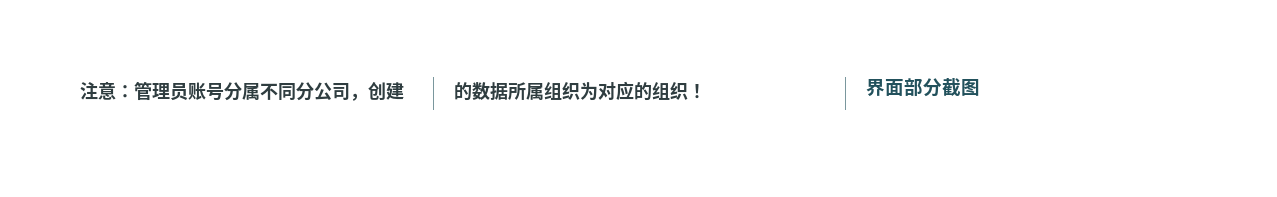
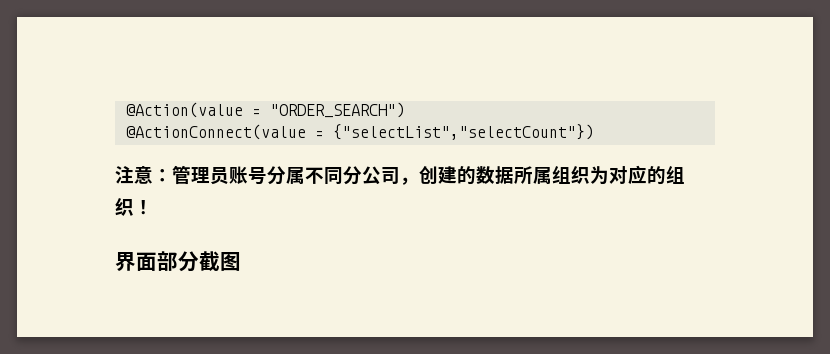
+ @Action(value = "ORDER_SEARCH")
+ @ActionConnect(value = {"selectList","selectCount"})

